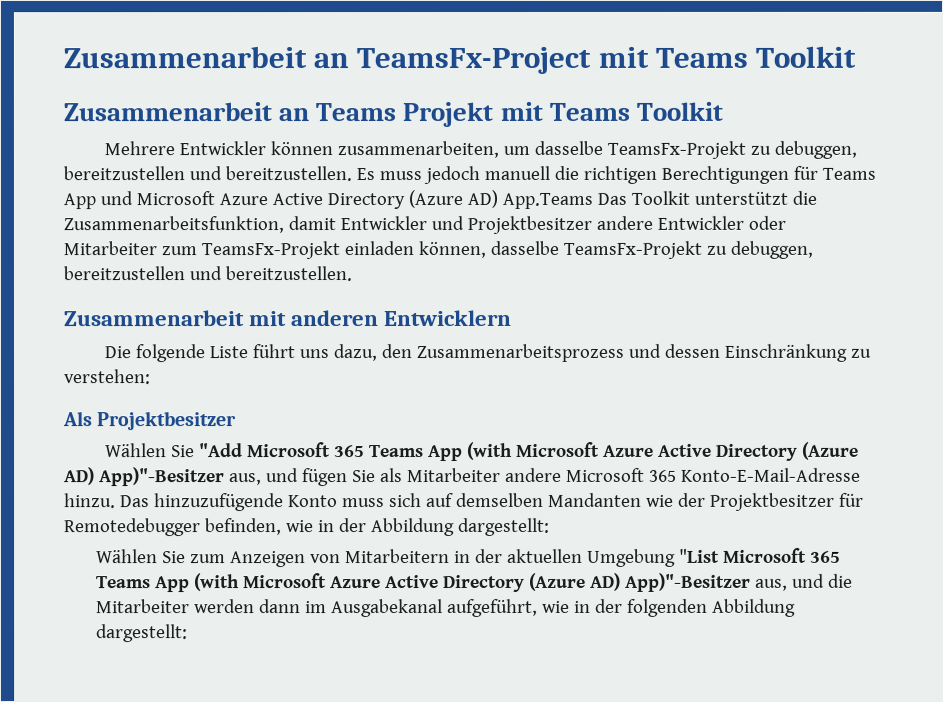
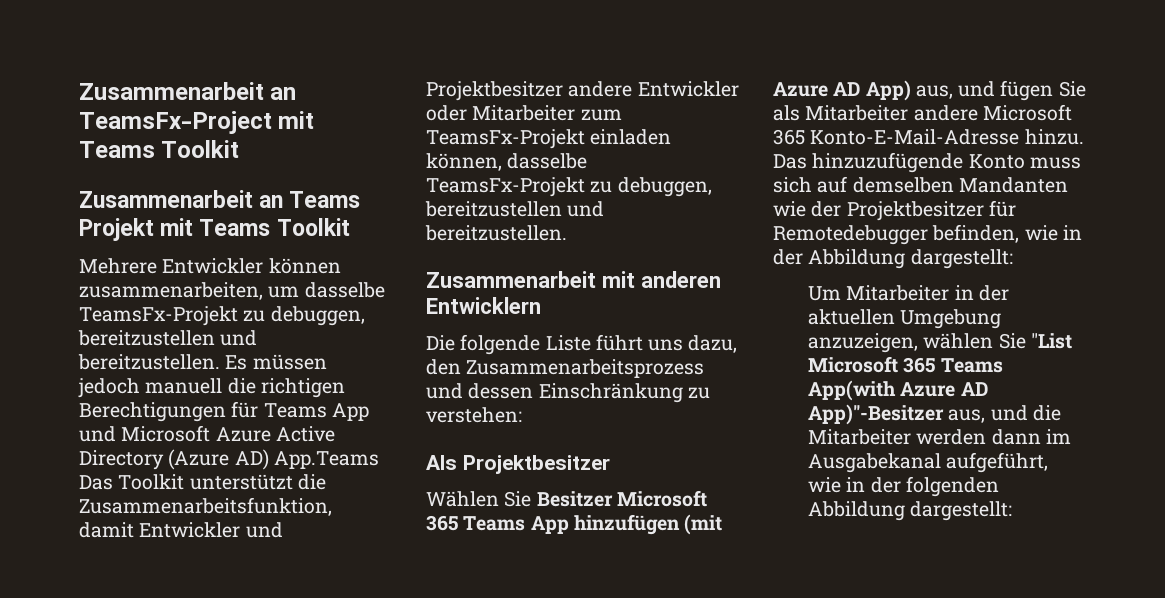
- Es muss jedoch manuell die richtigen Berechtigungen für Teams App und Microsoft Azure Active Directory (Azure AD) App.Teams Das Toolkit unterstützt die Zusammenarbeitsfunktion, damit Entwickler und Projektbesitzer andere Entwickler oder Mitarbeiter zum TeamsFx-Projekt einladen können, dasselbe TeamsFx-Projekt zu debuggen, bereitzustellen und bereitzustellen.
+ Es müssen jedoch manuell die richtigen Berechtigungen für Teams App und Microsoft Azure Active Directory (Azure AD) App.Teams Das Toolkit unterstützt die Zusammenarbeitsfunktion, damit Entwickler und Projektbesitzer andere Entwickler oder Mitarbeiter zum TeamsFx-Projekt einladen können, dasselbe TeamsFx-Projekt zu debuggen, bereitzustellen und bereitzustellen.
- Wählen Sie "Add Microsoft 365 Teams App (with Microsoft Azure Active Directory (Azure AD) App)"-Besitzer aus, und fügen Sie als Mitarbeiter andere Microsoft 365 Konto-E-Mail-Adresse hinzu.
+ Wählen Sie Besitzer Microsoft 365 Teams App hinzufügen (mit Azure AD App) aus, und fügen Sie als Mitarbeiter andere Microsoft 365 Konto-E-Mail-Adresse hinzu.
- Wählen Sie zum Anzeigen von Mitarbeitern in der aktuellen Umgebung "List Microsoft 365 Teams App (with Microsoft Azure Active Directory (Azure AD) App)"-Besitzer aus, und die Mitarbeiter werden dann im Ausgabekanal aufgeführt, wie in der folgenden Abbildung dargestellt:
+ Um Mitarbeiter in der aktuellen Umgebung anzuzeigen, wählen Sie "List Microsoft 365 Teams App(with Azure AD App)"-Besitzer aus, und die Mitarbeiter werden dann im Ausgabekanal aufgeführt, wie in der folgenden Abbildung dargestellt:

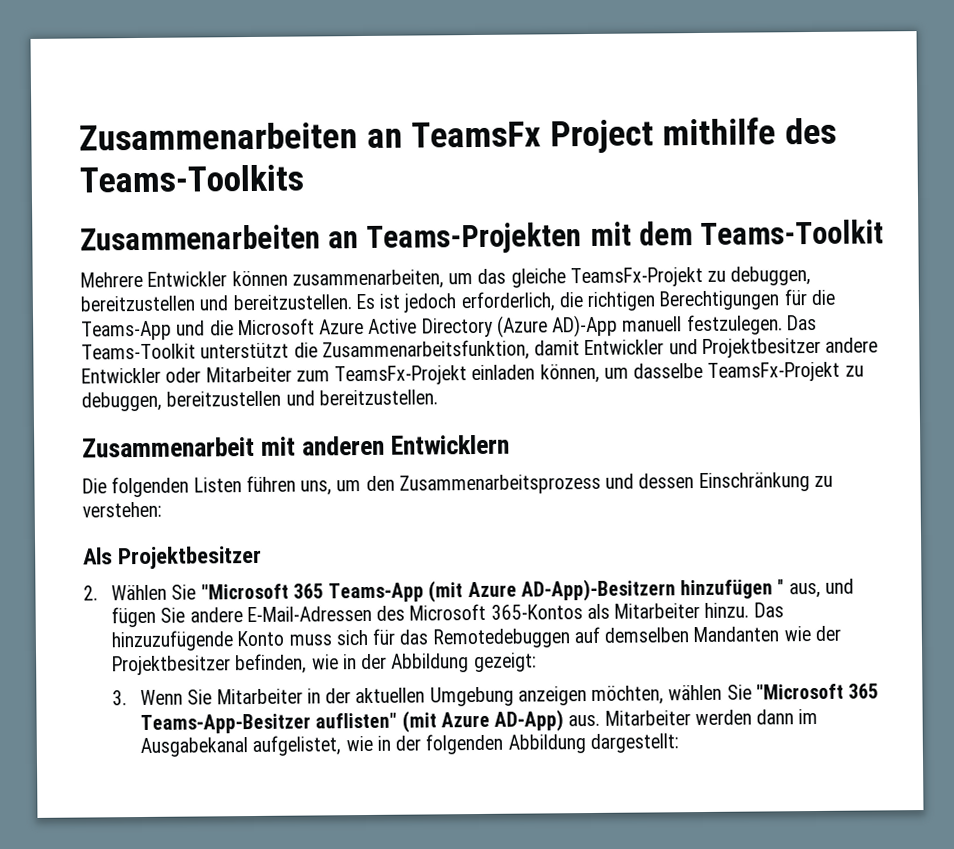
- Zusammenarbeit an TeamsFx-Project mit Teams Toolkit
- Zusammenarbeit an Teams Projekt mit Teams Toolkit
+ Zusammenarbeiten an TeamsFx Project mithilfe des Teams-Toolkits
+ Zusammenarbeiten an Teams-Projekten mit dem Teams-Toolkit
- Mehrere Entwickler können zusammenarbeiten, um dasselbe TeamsFx-Projekt zu debuggen, bereitzustellen und bereitzustellen.
+ Mehrere Entwickler können zusammenarbeiten, um das gleiche TeamsFx-Projekt zu debuggen, bereitzustellen und bereitzustellen.
- Es müssen jedoch manuell die richtigen Berechtigungen für Teams App und Microsoft Azure Active Directory (Azure AD) App.Teams Das Toolkit unterstützt die Zusammenarbeitsfunktion, damit Entwickler und Projektbesitzer andere Entwickler oder Mitarbeiter zum TeamsFx-Projekt einladen können, dasselbe TeamsFx-Projekt zu debuggen, bereitzustellen und bereitzustellen.
+ Es ist jedoch erforderlich, die richtigen Berechtigungen für die Teams-App und die Microsoft Azure Active Directory (Azure AD)-App manuell festzulegen. Das Teams-Toolkit unterstützt die Zusammenarbeitsfunktion, damit Entwickler und Projektbesitzer andere Entwickler oder Mitarbeiter zum TeamsFx-Projekt einladen können, um dasselbe TeamsFx-Projekt zu debuggen, bereitzustellen und bereitzustellen.
- Die folgende Liste führt uns dazu, den Zusammenarbeitsprozess und dessen Einschränkung zu verstehen:
+ Die folgenden Listen führen uns, um den Zusammenarbeitsprozess und dessen Einschränkung zu verstehen:
- Wählen Sie Besitzer Microsoft 365 Teams App hinzufügen (mit Azure AD App) aus, und fügen Sie als Mitarbeiter andere Microsoft 365 Konto-E-Mail-Adresse hinzu.
+ 2. Wählen Sie "Microsoft 365 Teams-App (mit Azure AD-App)-Besitzern hinzufügen " aus, und fügen Sie andere E-Mail-Adressen des Microsoft 365-Kontos als Mitarbeiter hinzu.
- Das hinzuzufügende Konto muss sich auf demselben Mandanten wie der Projektbesitzer für Remotedebugger befinden, wie in der Abbildung dargestellt:
- Um Mitarbeiter in der aktuellen Umgebung anzuzeigen, wählen Sie "List Microsoft 365 Teams App(with Azure AD App)"-Besitzer aus, und die Mitarbeiter werden dann im Ausgabekanal aufgeführt, wie in der folgenden Abbildung dargestellt:
+ Das hinzuzufügende Konto muss sich für das Remotedebuggen auf demselben Mandanten wie der Projektbesitzer befinden, wie in der Abbildung gezeigt:
+ 3. Wenn Sie Mitarbeiter in der aktuellen Umgebung anzeigen möchten, wählen Sie "Microsoft 365 Teams-App-Besitzer auflisten" (mit Azure AD-App) aus. Mitarbeiter werden dann im Ausgabekanal aufgelistet, wie in der folgenden Abbildung dargestellt:

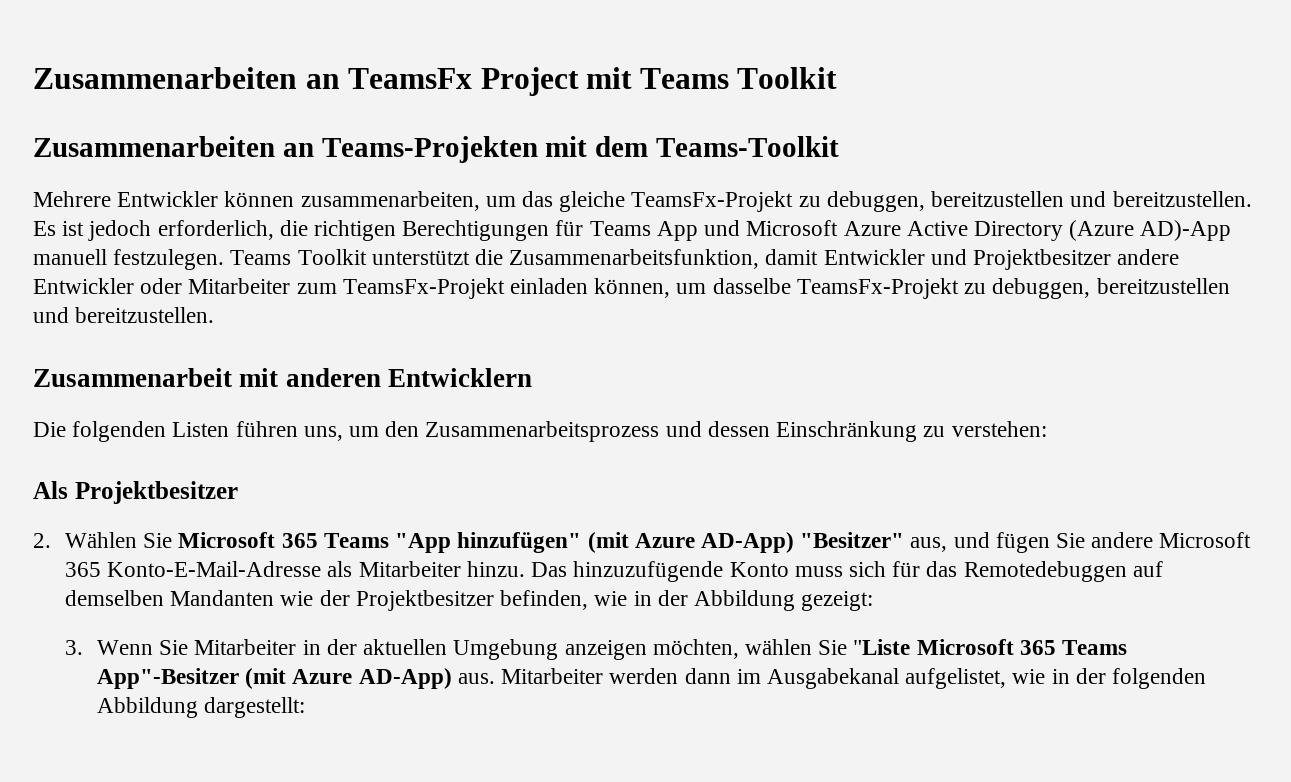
- Zusammenarbeiten an TeamsFx Project mithilfe des Teams-Toolkits
+ Zusammenarbeiten an TeamsFx Project mit Teams Toolkit
- Es ist jedoch erforderlich, die richtigen Berechtigungen für die Teams-App und die Microsoft Azure Active Directory (Azure AD)-App manuell festzulegen.
+ Es ist jedoch erforderlich, die richtigen Berechtigungen für Teams App und Microsoft Azure Active Directory (Azure AD)-App manuell festzulegen.
- Das Teams-Toolkit unterstützt die Zusammenarbeitsfunktion, damit Entwickler und Projektbesitzer andere Entwickler oder Mitarbeiter zum TeamsFx-Projekt einladen können, um dasselbe TeamsFx-Projekt zu debuggen, bereitzustellen und bereitzustellen.
+ Teams Toolkit unterstützt die Zusammenarbeitsfunktion, damit Entwickler und Projektbesitzer andere Entwickler oder Mitarbeiter zum TeamsFx-Projekt einladen können, um dasselbe TeamsFx-Projekt zu debuggen, bereitzustellen und bereitzustellen.
- 2. Wählen Sie "Microsoft 365 Teams-App (mit Azure AD-App)-Besitzern hinzufügen " aus, und fügen Sie andere E-Mail-Adressen des Microsoft 365-Kontos als Mitarbeiter hinzu.
+ 2. Wählen Sie Microsoft 365 Teams "App hinzufügen" (mit Azure AD-App) "Besitzer" aus, und fügen Sie andere Microsoft 365 Konto-E-Mail-Adresse als Mitarbeiter hinzu.
- 3. Wenn Sie Mitarbeiter in der aktuellen Umgebung anzeigen möchten, wählen Sie "Microsoft 365 Teams-App-Besitzer auflisten" (mit Azure AD-App) aus.
+ 3. Wenn Sie Mitarbeiter in der aktuellen Umgebung anzeigen möchten, wählen Sie "Liste Microsoft 365 Teams App"-Besitzer (mit Azure AD-App) aus.

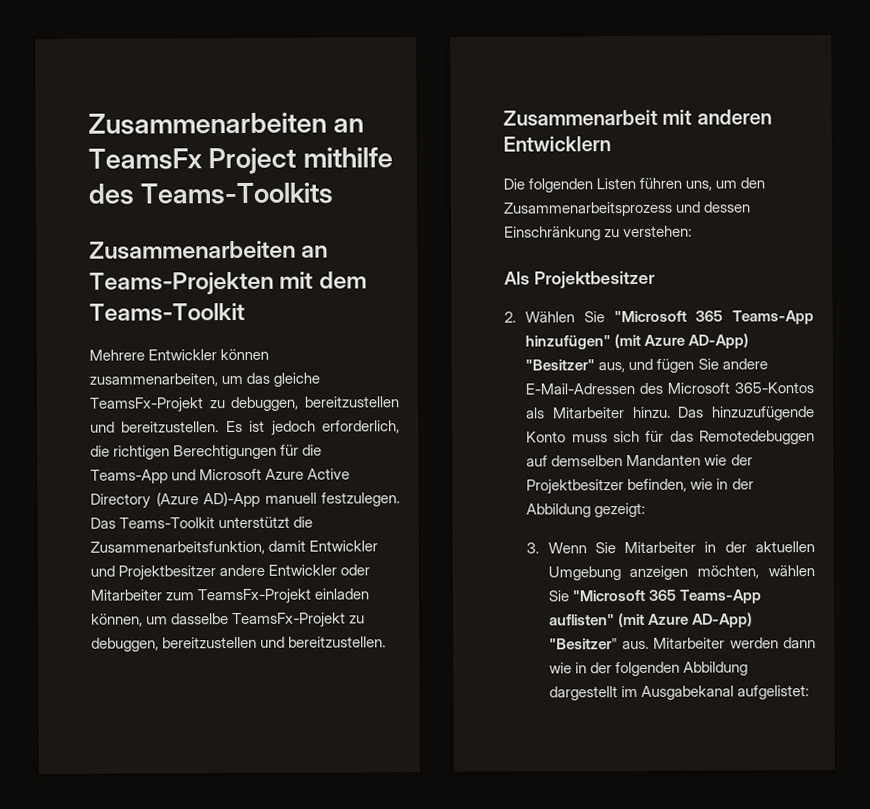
- Zusammenarbeiten an TeamsFx Project mit Teams Toolkit
+ Zusammenarbeiten an TeamsFx Project mithilfe des Teams-Toolkits
- Es ist jedoch erforderlich, die richtigen Berechtigungen für Teams App und Microsoft Azure Active Directory (Azure AD)-App manuell festzulegen.
+ Es ist jedoch erforderlich, die richtigen Berechtigungen für die Teams-App und Microsoft Azure Active Directory (Azure AD)-App manuell festzulegen.
- Teams Toolkit unterstützt die Zusammenarbeitsfunktion, damit Entwickler und Projektbesitzer andere Entwickler oder Mitarbeiter zum TeamsFx-Projekt einladen können, um dasselbe TeamsFx-Projekt zu debuggen, bereitzustellen und bereitzustellen.
+ Das Teams-Toolkit unterstützt die Zusammenarbeitsfunktion, damit Entwickler und Projektbesitzer andere Entwickler oder Mitarbeiter zum TeamsFx-Projekt einladen können, um dasselbe TeamsFx-Projekt zu debuggen, bereitzustellen und bereitzustellen.
- 2. Wählen Sie Microsoft 365 Teams "App hinzufügen" (mit Azure AD-App) "Besitzer" aus, und fügen Sie andere Microsoft 365 Konto-E-Mail-Adresse als Mitarbeiter hinzu.
+ 2. Wählen Sie "Microsoft 365 Teams-App hinzufügen" (mit Azure AD-App) "Besitzer" aus, und fügen Sie andere E-Mail-Adressen des Microsoft 365-Kontos als Mitarbeiter hinzu.
- 3. Wenn Sie Mitarbeiter in der aktuellen Umgebung anzeigen möchten, wählen Sie "Liste Microsoft 365 Teams App"-Besitzer (mit Azure AD-App) aus.
+ 3. Wenn Sie Mitarbeiter in der aktuellen Umgebung anzeigen möchten, wählen Sie "Microsoft 365 Teams-App auflisten" (mit Azure AD-App) "Besitzer" aus.
- Mitarbeiter werden dann im Ausgabekanal aufgelistet, wie in der folgenden Abbildung dargestellt:
+ Mitarbeiter werden dann wie in der folgenden Abbildung dargestellt im Ausgabekanal aufgelistet:

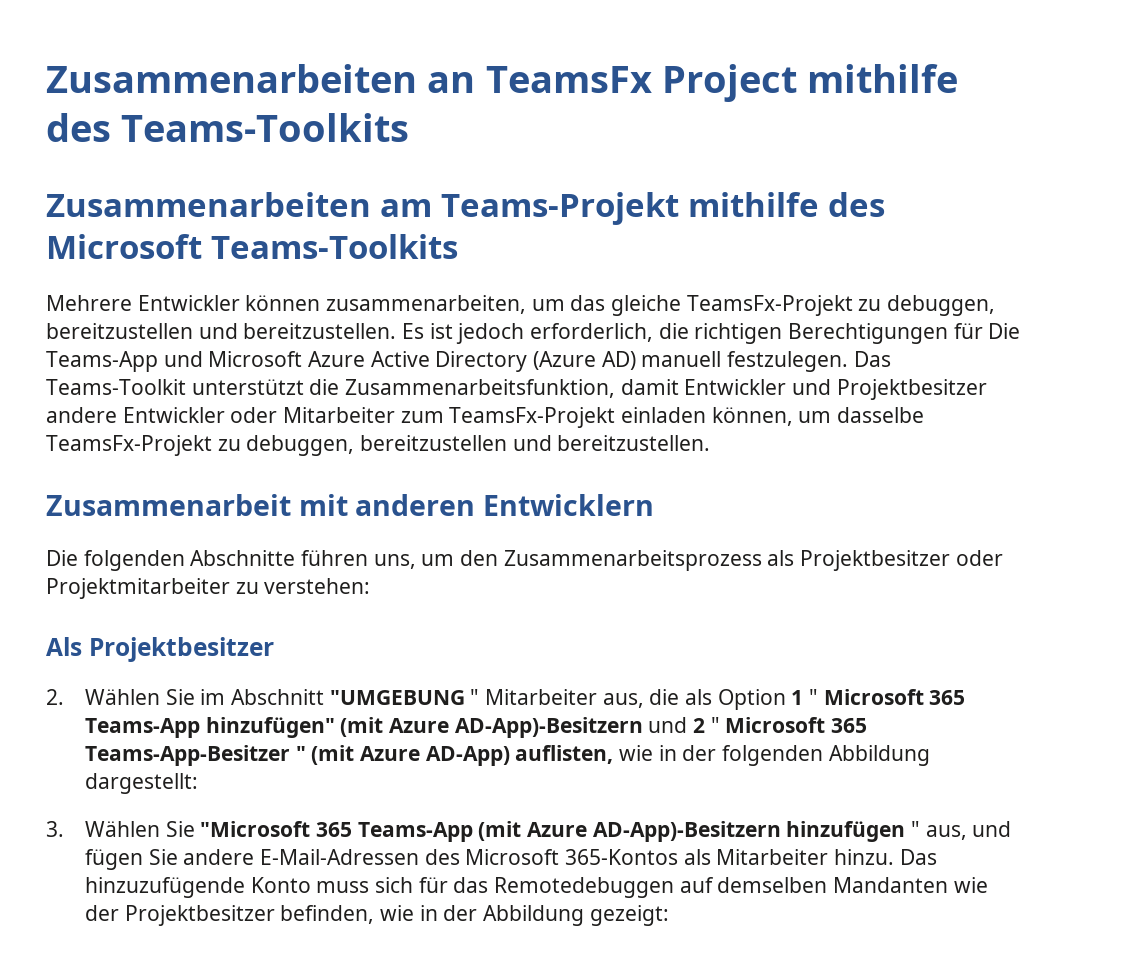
- Zusammenarbeiten an Teams-Projekten mit dem Teams-Toolkit
+ Zusammenarbeiten am Teams-Projekt mithilfe des Microsoft Teams-Toolkits
- Es ist jedoch erforderlich, die richtigen Berechtigungen für die Teams-App und Microsoft Azure Active Directory (Azure AD)-App manuell festzulegen.
+ Es ist jedoch erforderlich, die richtigen Berechtigungen für Die Teams-App und Microsoft Azure Active Directory (Azure AD) manuell festzulegen.
- Die folgenden Listen führen uns, um den Zusammenarbeitsprozess und dessen Einschränkung zu verstehen:
+ Die folgenden Abschnitte führen uns, um den Zusammenarbeitsprozess als Projektbesitzer oder Projektmitarbeiter zu verstehen:
- 2. Wählen Sie "Microsoft 365 Teams-App hinzufügen" (mit Azure AD-App) "Besitzer" aus, und fügen Sie andere E-Mail-Adressen des Microsoft 365-Kontos als Mitarbeiter hinzu.
+ 2. Wählen Sie im Abschnitt "UMGEBUNG " Mitarbeiter aus, die als Option 1 " Microsoft 365 Teams-App hinzufügen" (mit Azure AD-App)-Besitzern und 2 " Microsoft 365 Teams-App-Besitzer " (mit Azure AD-App) auflisten, wie in der folgenden Abbildung dargestellt:
+ 3. Wählen Sie "Microsoft 365 Teams-App (mit Azure AD-App)-Besitzern hinzufügen " aus, und fügen Sie andere E-Mail-Adressen des Microsoft 365-Kontos als Mitarbeiter hinzu.
- 3. Wenn Sie Mitarbeiter in der aktuellen Umgebung anzeigen möchten, wählen Sie "Microsoft 365 Teams-App auflisten" (mit Azure AD-App) "Besitzer" aus. Mitarbeiter werden dann wie in der folgenden Abbildung dargestellt im Ausgabekanal aufgelistet:

